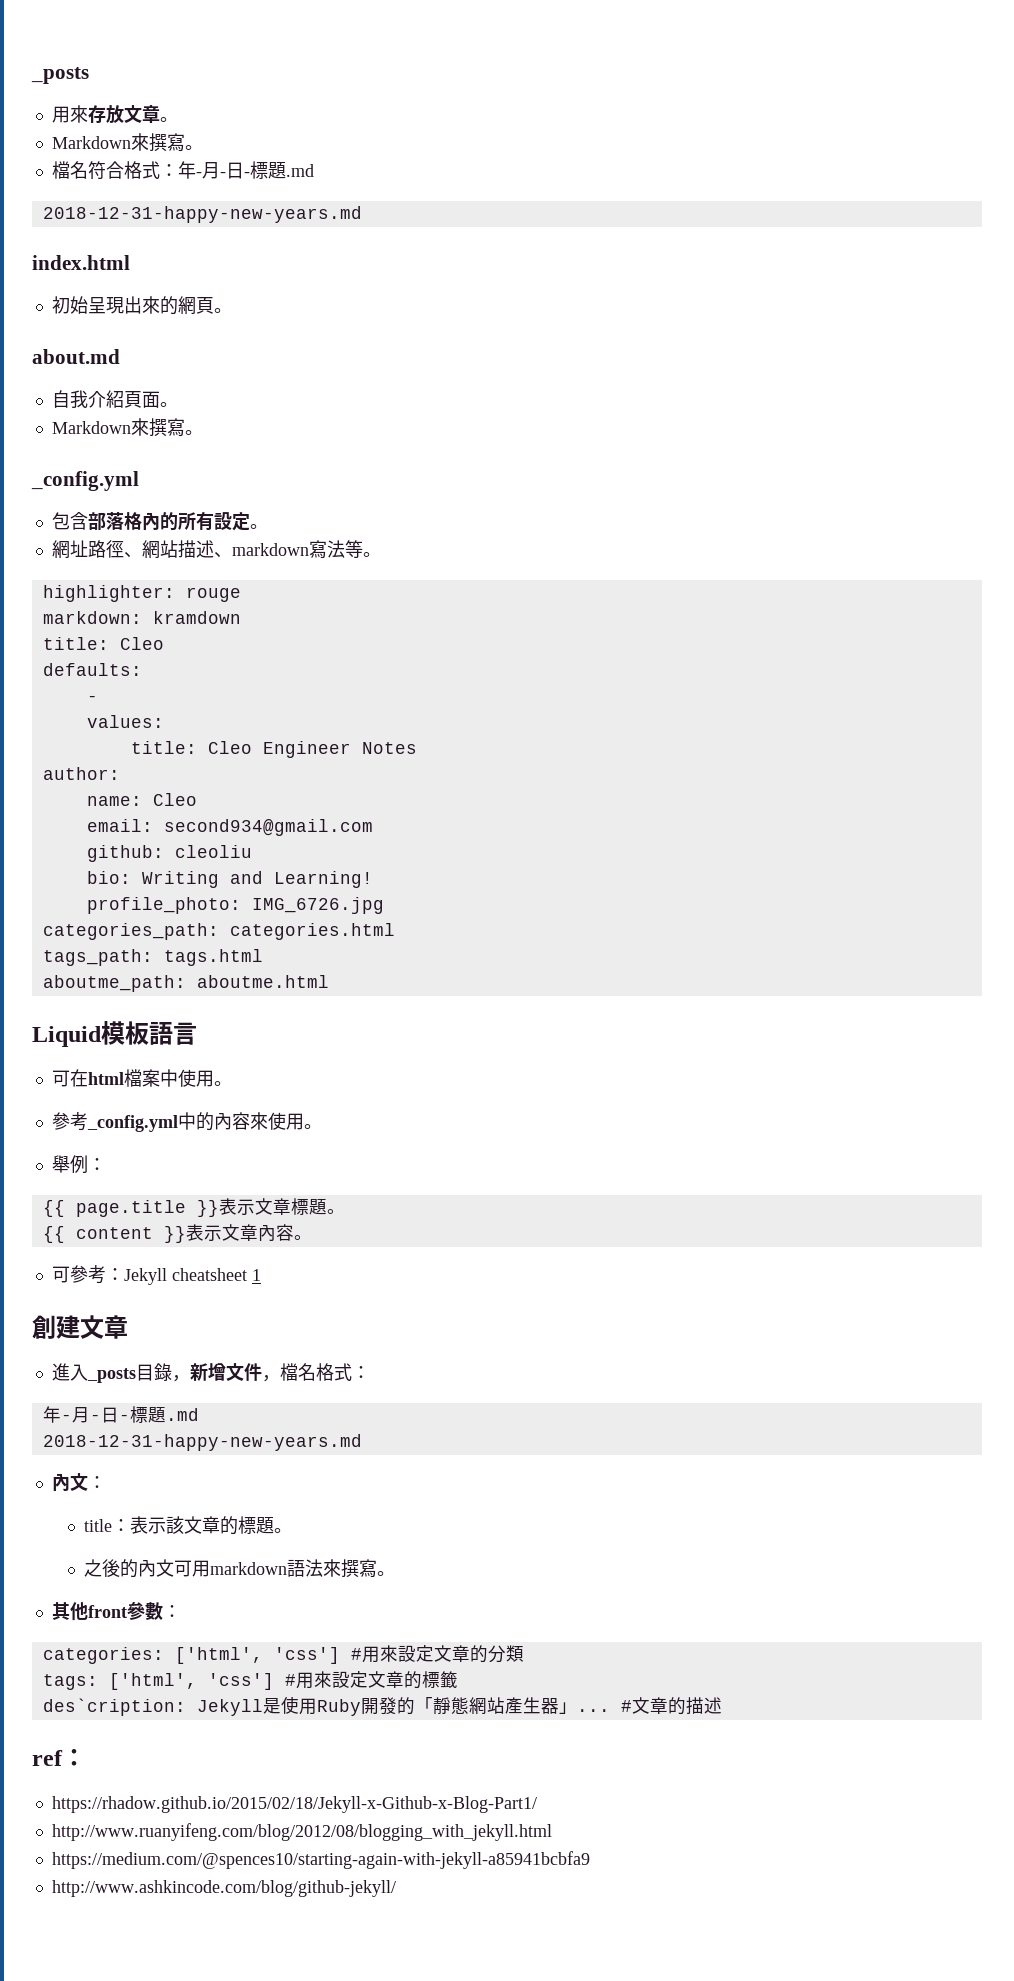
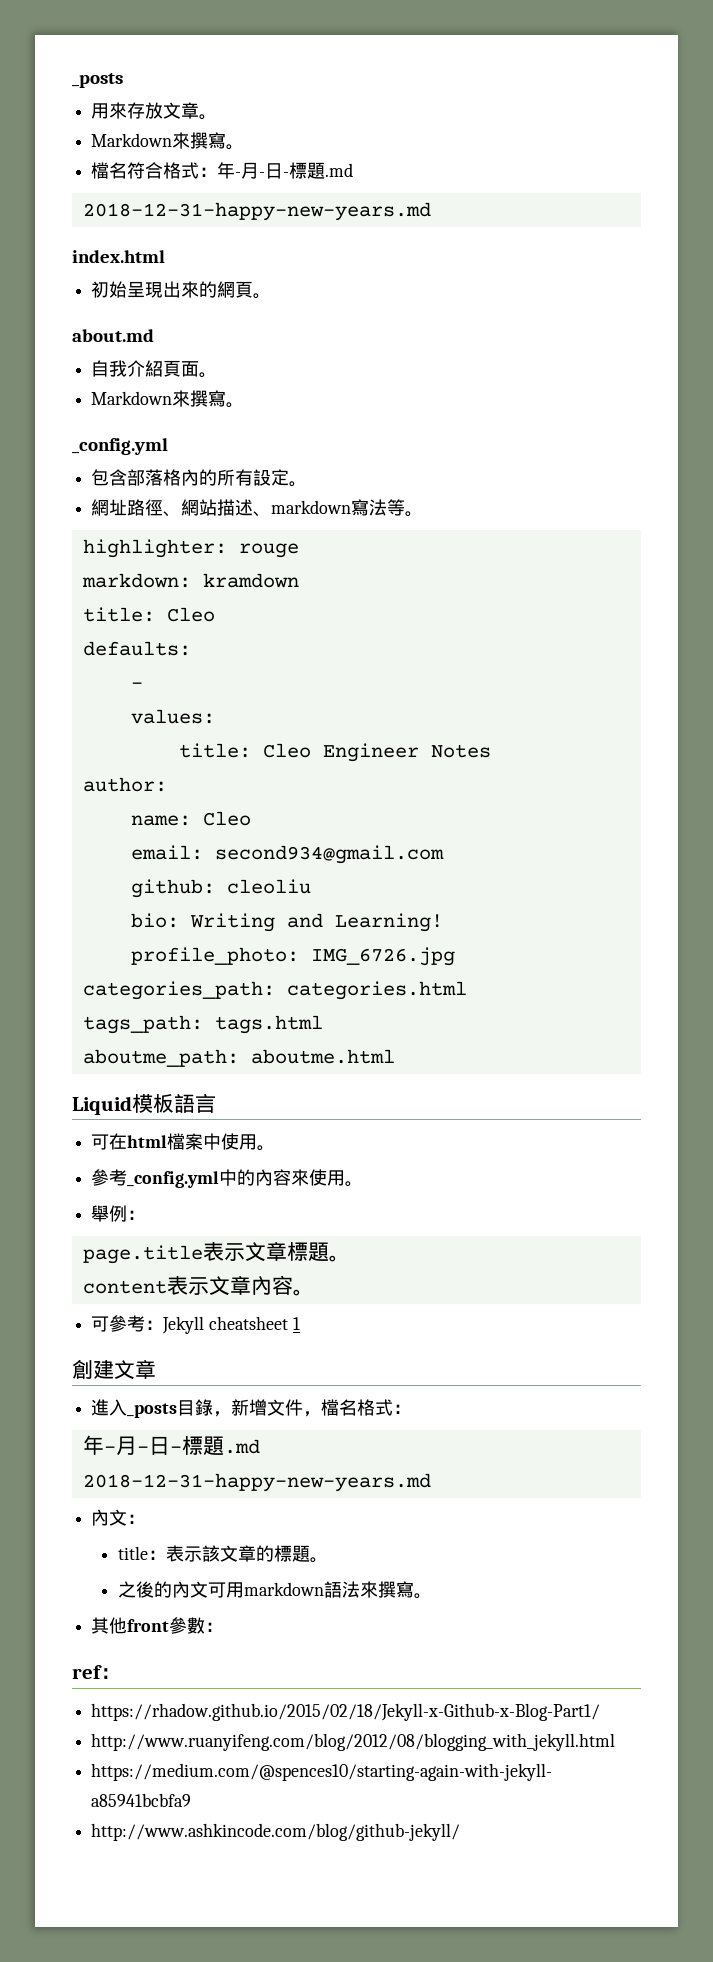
- {{ page.title }}表示文章標題。
+ page.title表示文章標題。
- {{ content }}表示文章內容。
+ content表示文章內容。
- categories: ['html', 'css'] #用來設定文章的分類
- tags: ['html', 'css'] #用來設定文章的標籤
- des`cription: Jekyll是使用Ruby開發的「靜態網站產生器」... #文章的描述

